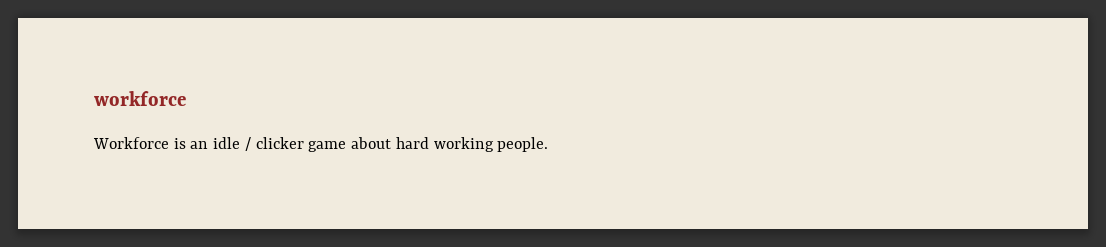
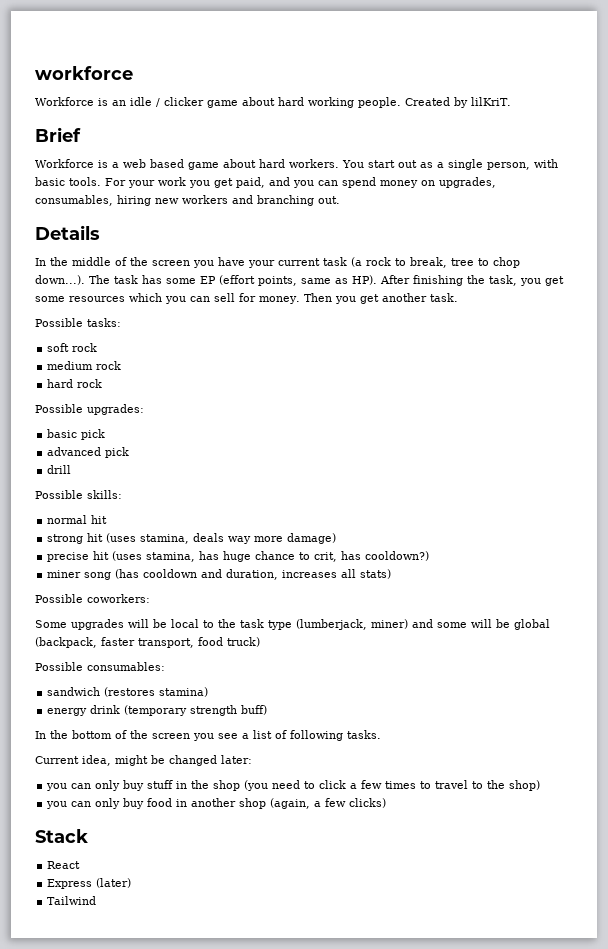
+ Created by lilKriT.
+ Brief
+ Workforce is a web based game about hard workers. You start out as a single person, with basic tools. For your work you get paid, and you can spend money on upgrades, consumables, hiring new workers and branching out.
+ Details
+ In the middle of the screen you have your current task (a rock to break, tree to chop down...). The task has some EP (effort points, same as HP). After finishing the task, you get some resources which you can sell for money. Then you get another task.
+ Possible tasks:
+ soft rock
+ medium rock
+ hard rock
+ Possible upgrades:
+ basic pick
+ advanced pick
+ drill
+ Possible skills:
+ normal hit
+ strong hit (uses stamina, deals way more damage)
+ precise hit (uses stamina, has huge chance to crit, has cooldown?)
+ miner song (has cooldown and duration, increases all stats)
+ Possible coworkers:
+ Some upgrades will be local to the task type (lumberjack, miner) and some will be global (backpack, faster transport, food truck)
+ Possible consumables:
+ sandwich (restores stamina)
+ energy drink (temporary strength buff)
+ In the bottom of the screen you see a list of following tasks.
+ Current idea, might be changed later:
+ you can only buy stuff in the shop (you need to click a few times to travel to the shop)
+ you can only buy food in another shop (again, a few clicks)
+ Stack
+ React
+ Express (later)
+ Tailwind

